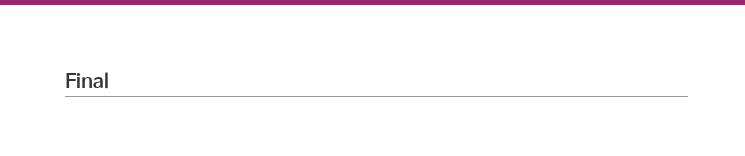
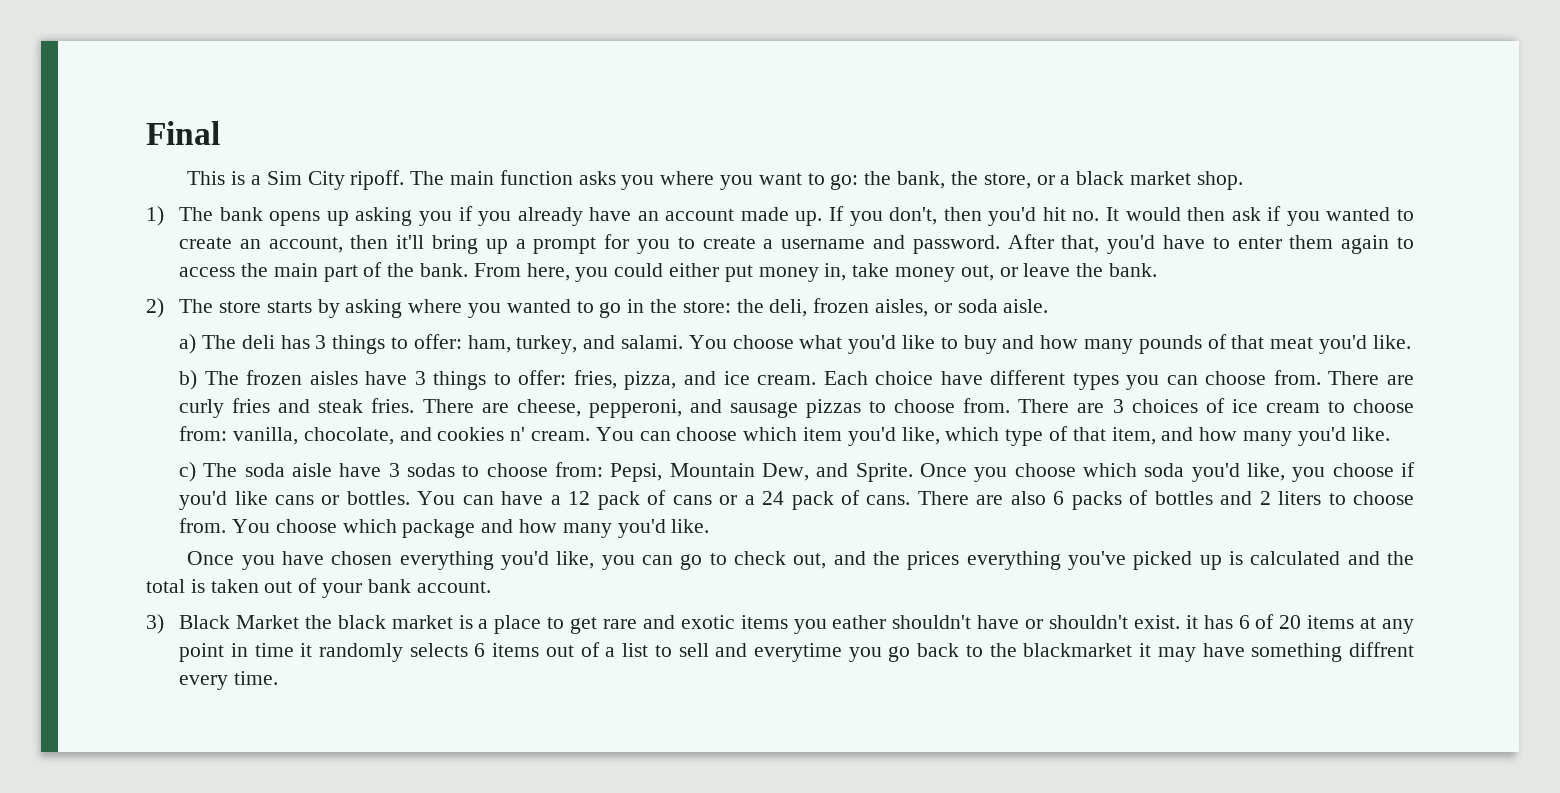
+ This is a Sim City ripoff. The main function asks you where you want to go: the bank, the store, or a black market shop.
+ 1) The bank opens up asking you if you already have an account made up. If you don't, then you'd hit no. It would then ask if you wanted to create an account, then it'll bring up a prompt for you to create a username and password. After that, you'd have to enter them again to access the main part of the bank. From here, you could either put money in, take money out, or leave the bank.
+ 2) The store starts by asking where you wanted to go in the store: the deli, frozen aisles, or soda aisle.
+ a) The deli has 3 things to offer: ham, turkey, and salami. You choose what you'd like to buy and how many pounds of that meat you'd like.
+ b) The frozen aisles have 3 things to offer: fries, pizza, and ice cream. Each choice have different types you can choose from. There are curly fries and steak fries. There are cheese, pepperoni, and sausage pizzas to choose from. There are 3 choices of ice cream to choose from: vanilla, chocolate, and cookies n' cream. You can choose which item you'd like, which type of that item, and how many you'd like.
+ c) The soda aisle have 3 sodas to choose from: Pepsi, Mountain Dew, and Sprite. Once you choose which soda you'd like, you choose if you'd like cans or bottles. You can have a 12 pack of cans or a 24 pack of cans. There are also 6 packs of bottles and 2 liters to choose from. You choose which package and how many you'd like.
+ Once you have chosen everything you'd like, you can go to check out, and the prices everything you've picked up is calculated and the total is taken out of your bank account.
+ 3) Black Market the black market is a place to get rare and exotic items you eather shouldn't have or shouldn't exist. it has 6 of 20 items at any point in time it randomly selects 6 items out of a list to sell and everytime you go back to the blackmarket it may have something diffrent every time.

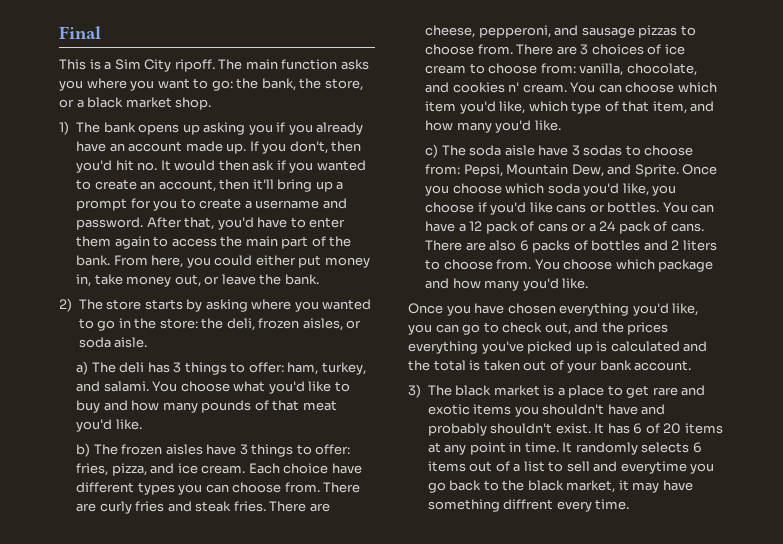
- 3) Black Market the black market is a place to get rare and exotic items you eather shouldn't have or shouldn't exist. it has 6 of 20 items at any point in time it randomly selects 6 items out of a list to sell and everytime you go back to the blackmarket it may have something diffrent every time.
+ 3) The black market is a place to get rare and exotic items you shouldn't have and probably shouldn't exist. It has 6 of 20 items at any point in time. It randomly selects 6 items out of a list to sell and everytime you go back to the black market, it may have something diffrent every time.

